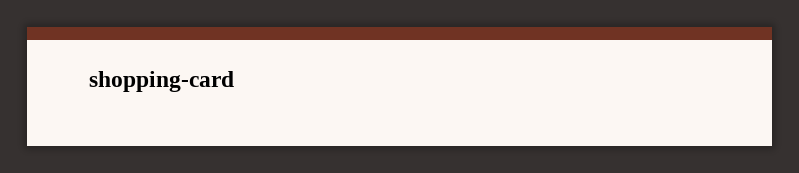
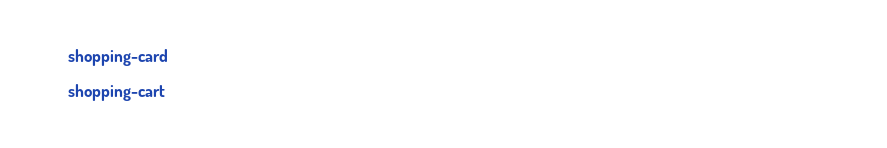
+ shopping-cart

